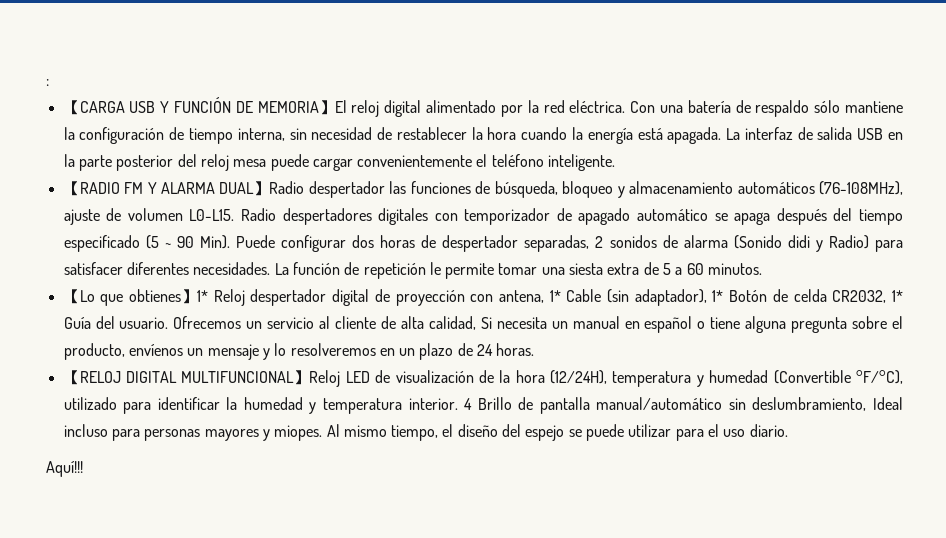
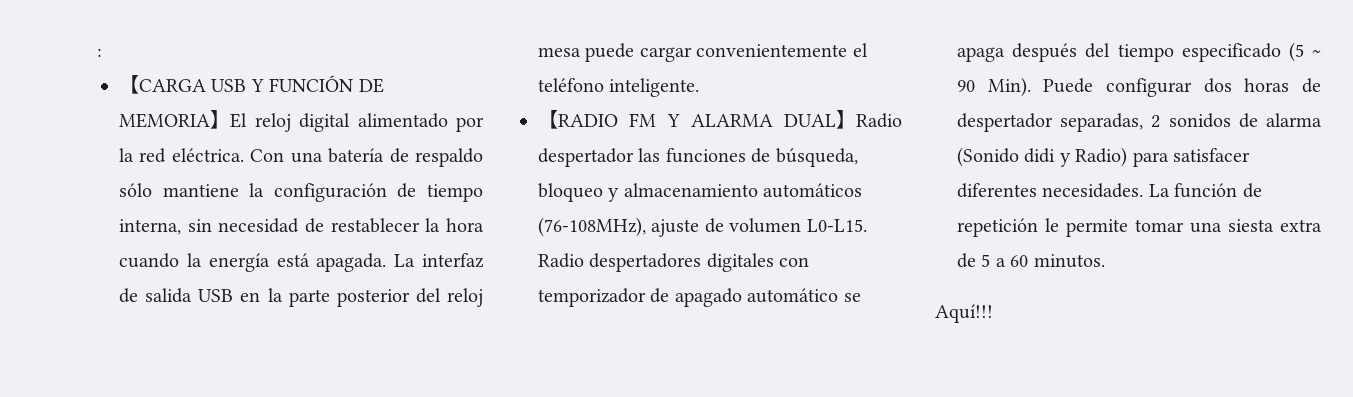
- 【Lo que obtienes】1* Reloj despertador digital de proyección con antena, 1* Cable (sin adaptador), 1* Botón de celda CR2032, 1* Guía del usuario. Ofrecemos un servicio al cliente de alta calidad, Si necesita un manual en español o tiene alguna pregunta sobre el producto, envíenos un mensaje y lo resolveremos en un plazo de 24 horas.
- 【RELOJ DIGITAL MULTIFUNCIONAL】Reloj LED de visualización de la hora (12/24H), temperatura y humedad (Convertible °F/°C), utilizado para identificar la humedad y temperatura interior. 4 Brillo de pantalla manual/automático sin deslumbramiento, Ideal incluso para personas mayores y miopes. Al mismo tiempo, el diseño del espejo se puede utilizar para el uso diario.

